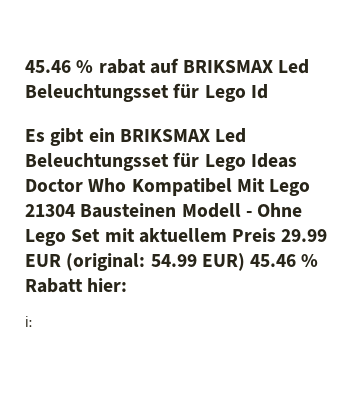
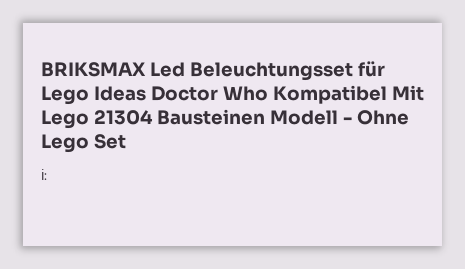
- 45.46 % rabat auf BRIKSMAX Led Beleuchtungsset für Lego Id
- Es gibt ein BRIKSMAX Led Beleuchtungsset für Lego Ideas Doctor Who Kompatibel Mit Lego 21304 Bausteinen Modell - Ohne Lego Set mit aktuellem Preis 29.99 EUR (original: 54.99 EUR) 45.46 % Rabatt hier:
+ BRIKSMAX Led Beleuchtungsset für Lego Ideas Doctor Who Kompatibel Mit Lego 21304 Bausteinen Modell - Ohne Lego Set

